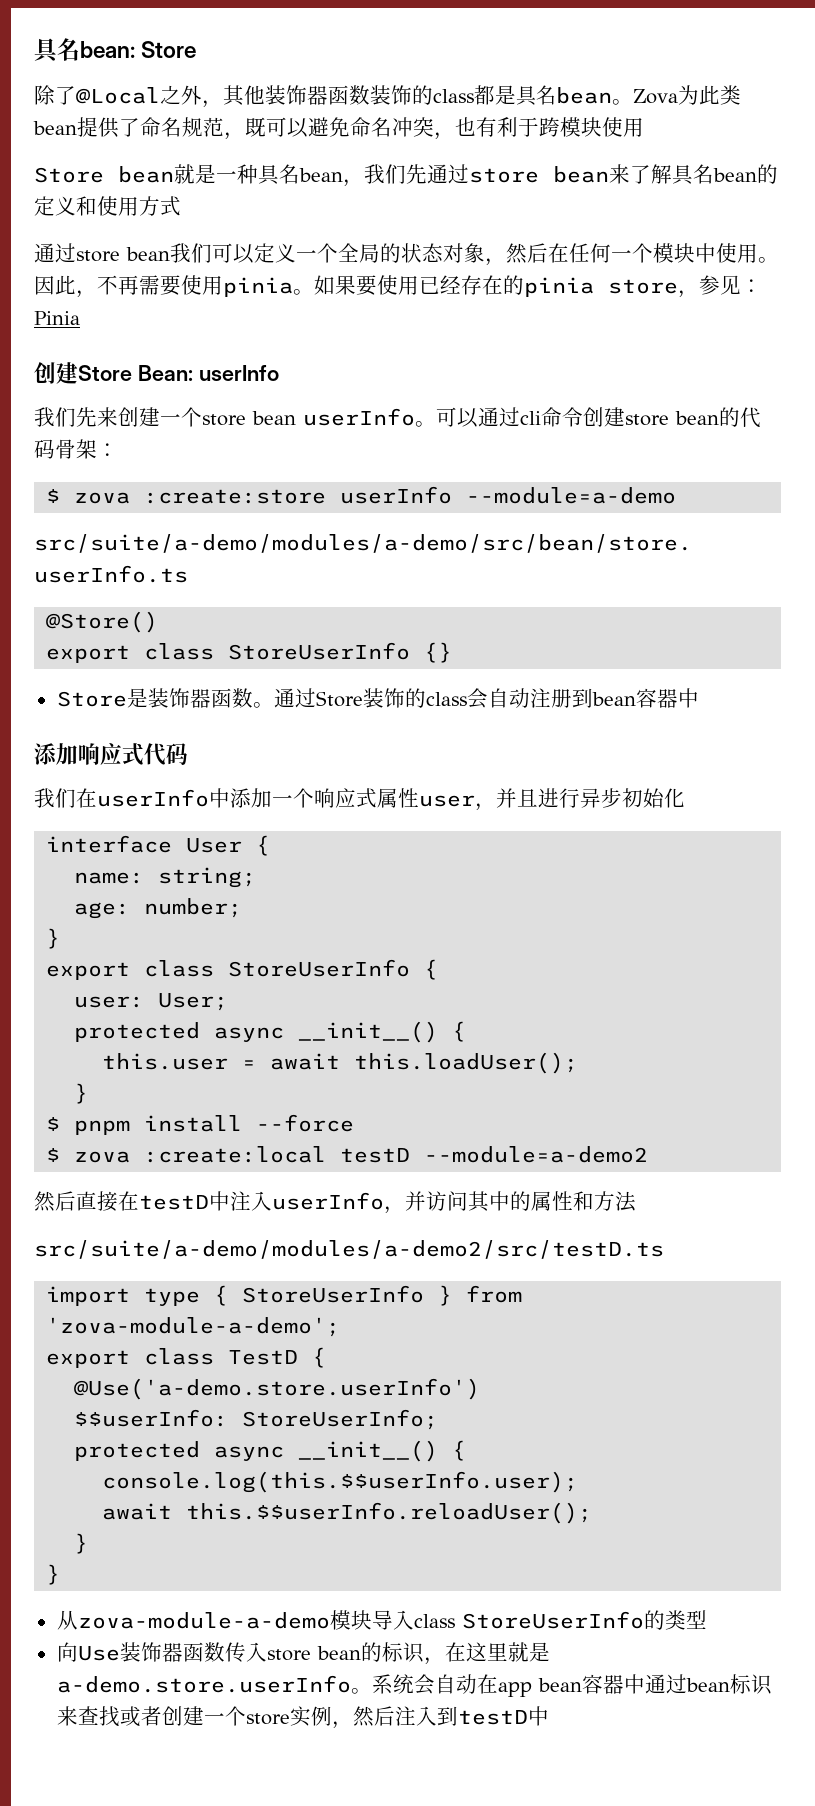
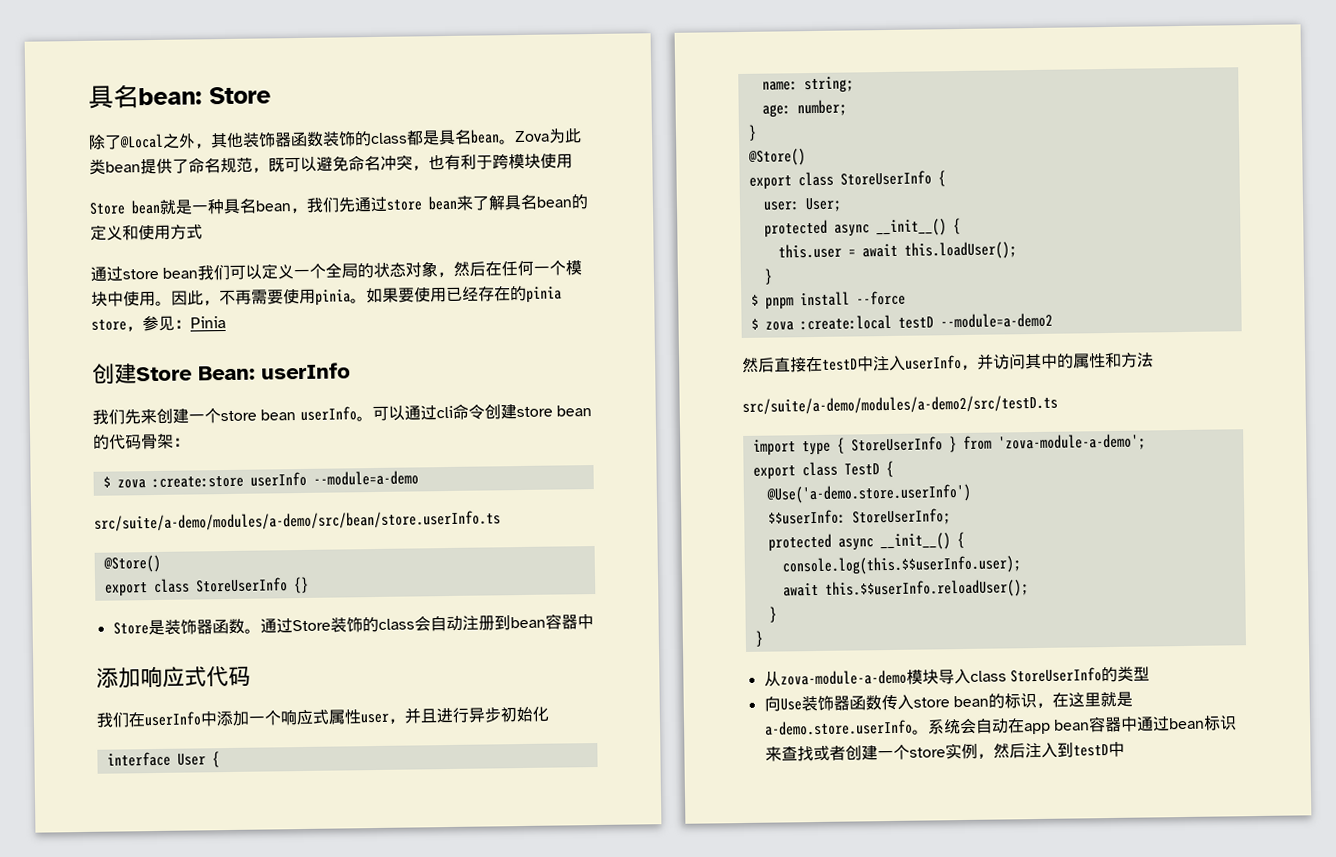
  age: number;
  }
+ @Store()

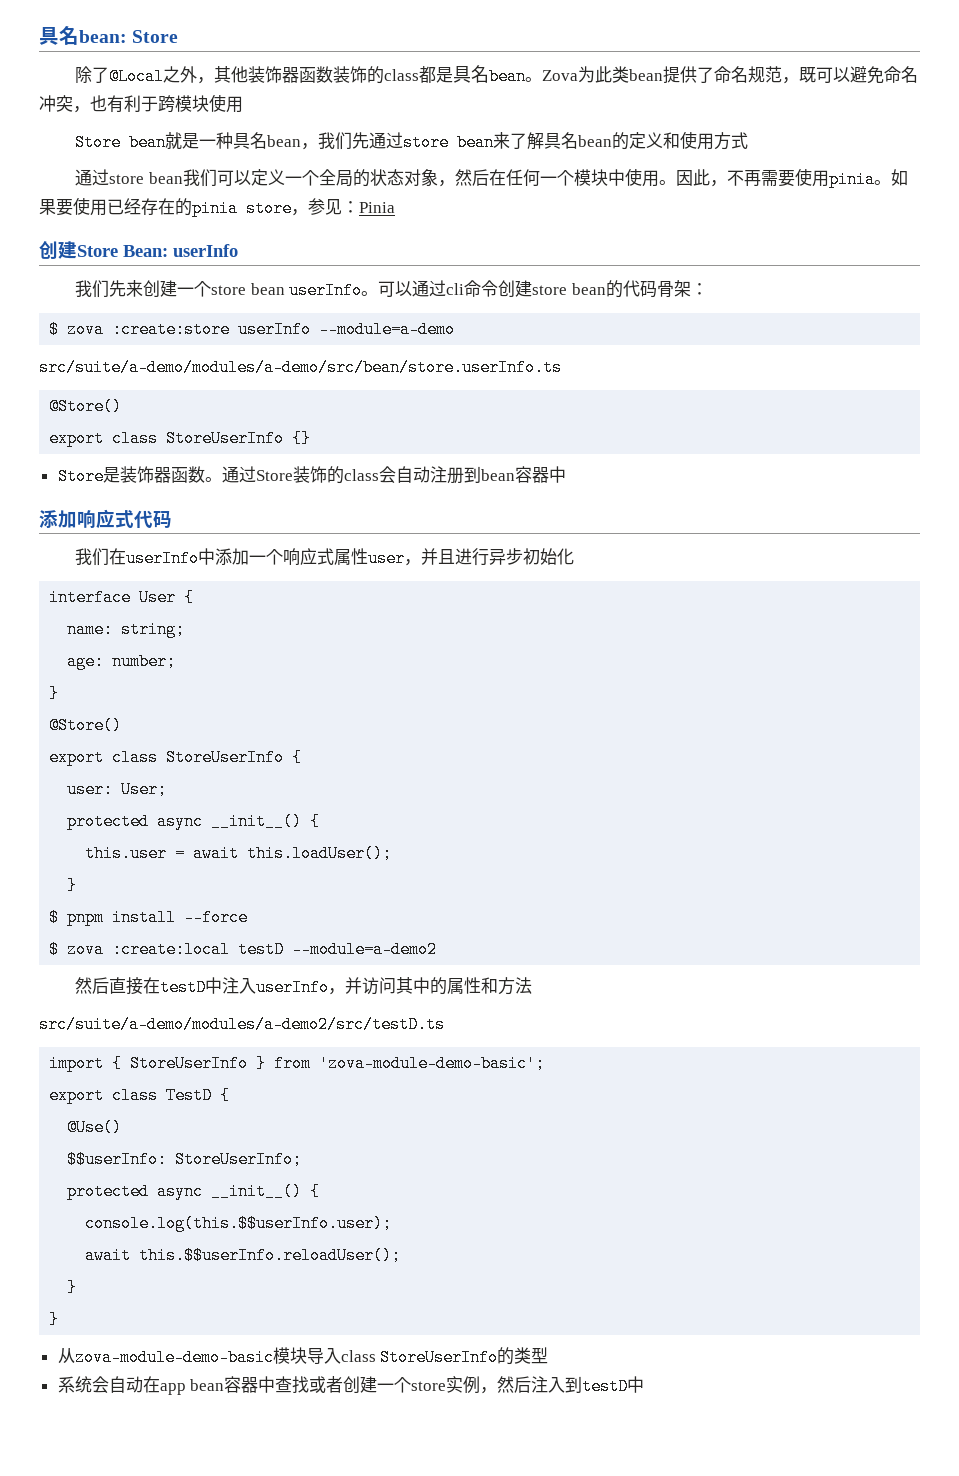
- import type { StoreUserInfo } from 'zova-module-a-demo';
+ import { StoreUserInfo } from 'zova-module-demo-basic';
- @Use('a-demo.store.userInfo')
+ @Use()
- 从zova-module-a-demo模块导入class StoreUserInfo的类型
+ 从zova-module-demo-basic模块导入class StoreUserInfo的类型
- 向Use装饰器函数传入store bean的标识，在这里就是a-demo.store.userInfo。系统会自动在app bean容器中通过bean标识来查找或者创建一个store实例，然后注入到testD中
+ 系统会自动在app bean容器中查找或者创建一个store实例，然后注入到testD中

